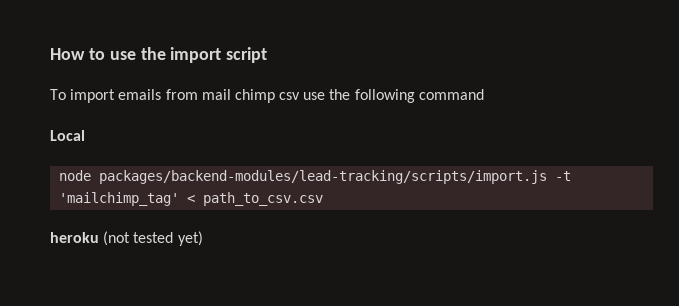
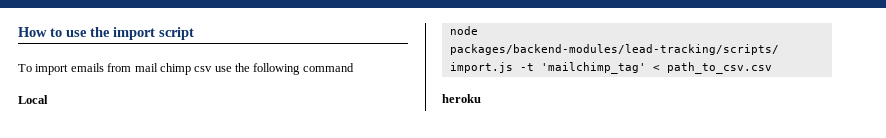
- heroku (not tested yet)
+ heroku

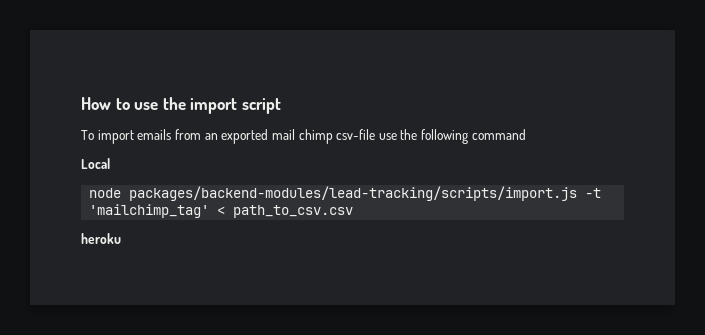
- To import emails from mail chimp csv use the following command
+ To import emails from an exported mail chimp csv-file use the following command

